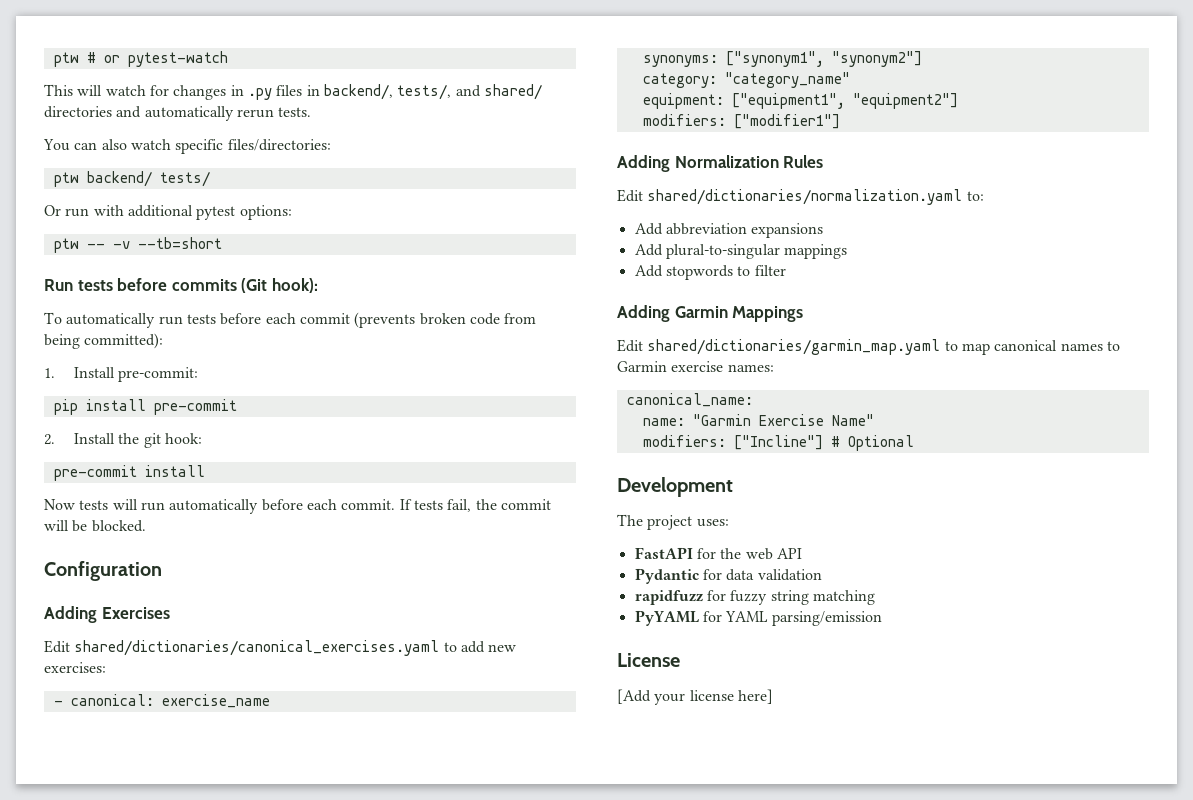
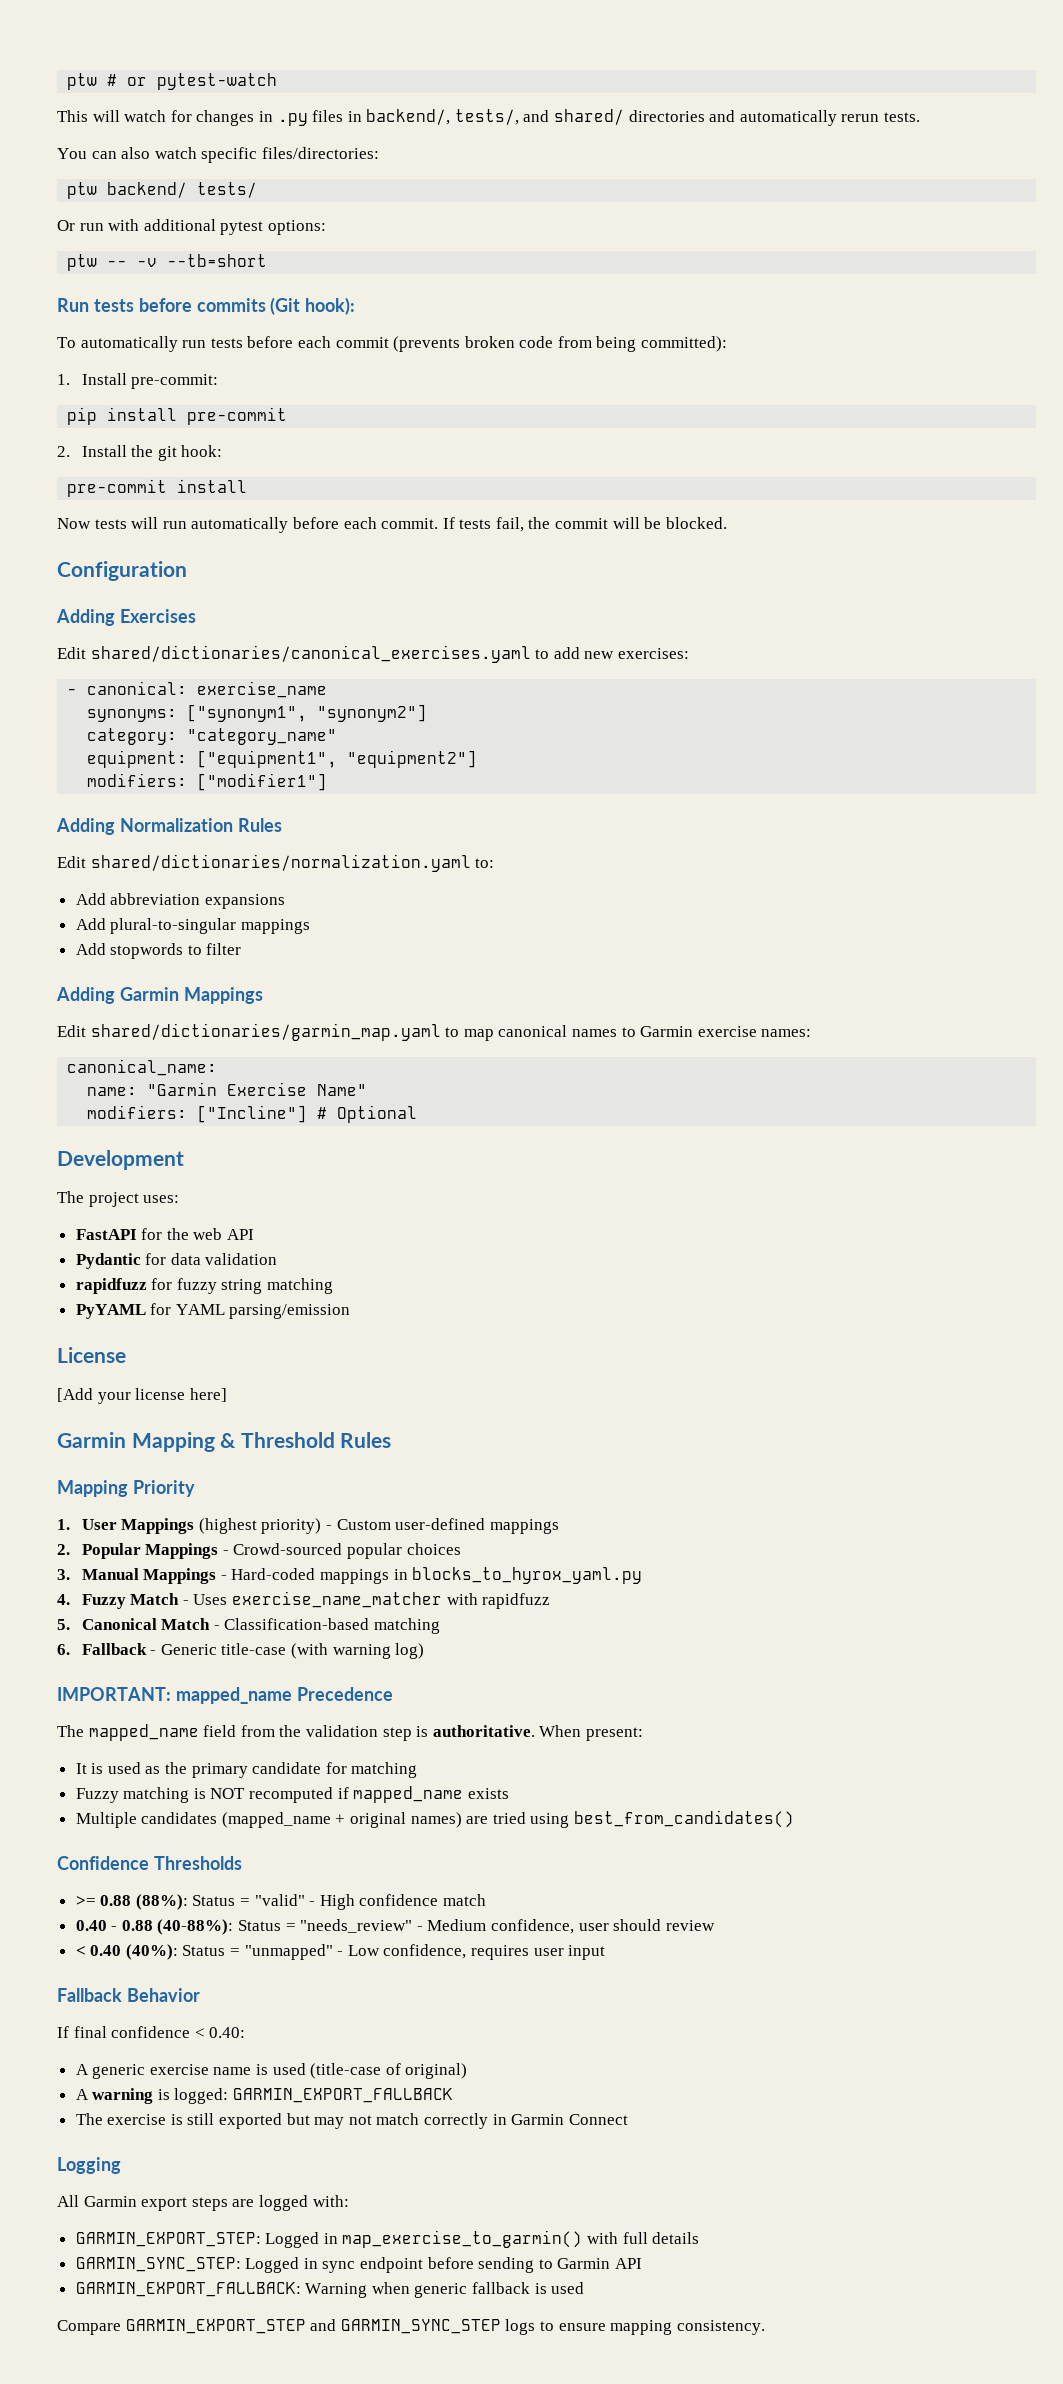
+ Garmin Mapping & Threshold Rules
+ Mapping Priority
+ 1. User Mappings (highest priority) - Custom user-defined mappings
+ 2. Popular Mappings - Crowd-sourced popular choices
+ 3. Manual Mappings - Hard-coded mappings in blocks_to_hyrox_yaml.py
+ 4. Fuzzy Match - Uses exercise_name_matcher with rapidfuzz
+ 5. Canonical Match - Classification-based matching
+ 6. Fallback - Generic title-case (with warning log)
+ IMPORTANT: mapped_name Precedence
+ The mapped_name field from the validation step is authoritative. When present:
+ It is used as the primary candidate for matching
+ Fuzzy matching is NOT recomputed if mapped_name exists
+ Multiple candidates (mapped_name + original names) are tried using best_from_candidates()
+ Confidence Thresholds
+ >= 0.88 (88%): Status = "valid" - High confidence match
+ 0.40 - 0.88 (40-88%): Status = "needs_review" - Medium confidence, user should review
+ < 0.40 (40%): Status = "unmapped" - Low confidence, requires user input
+ Fallback Behavior
+ If final confidence < 0.40:
+ A generic exercise name is used (title-case of original)
+ A warning is logged: GARMIN_EXPORT_FALLBACK
+ The exercise is still exported but may not match correctly in Garmin Connect
+ Logging
+ All Garmin export steps are logged with:
+ GARMIN_EXPORT_STEP: Logged in map_exercise_to_garmin() with full details
+ GARMIN_SYNC_STEP: Logged in sync endpoint before sending to Garmin API
+ GARMIN_EXPORT_FALLBACK: Warning when generic fallback is used
+ Compare GARMIN_EXPORT_STEP and GARMIN_SYNC_STEP logs to ensure mapping consistency.

